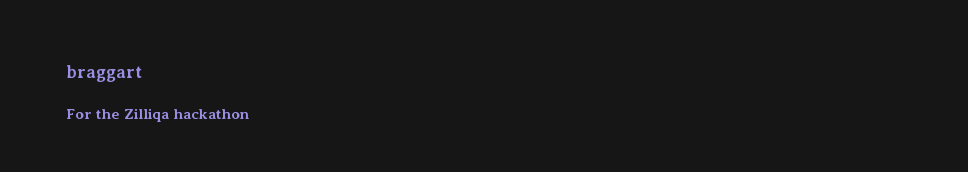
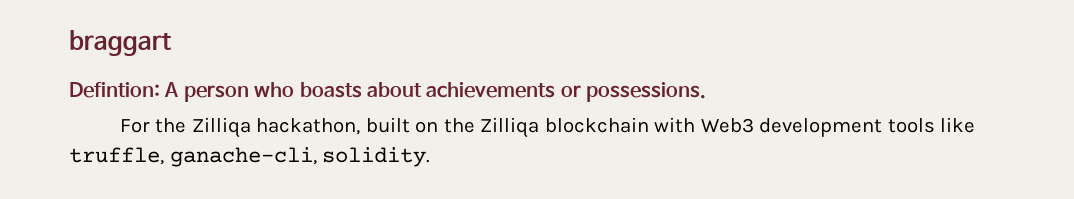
- For the Zilliqa hackathon
+ Defintion: A person who boasts about achievements or possessions.
+ For the Zilliqa hackathon, built on the Zilliqa blockchain with Web3 development tools like truffle, ganache-cli, solidity.

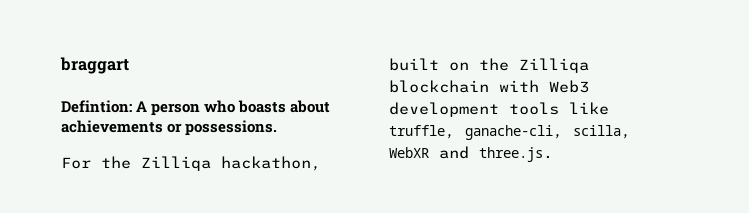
- For the Zilliqa hackathon, built on the Zilliqa blockchain with Web3 development tools like truffle, ganache-cli, solidity.
+ For the Zilliqa hackathon, built on the Zilliqa blockchain with Web3 development tools like truffle, ganache-cli, scilla, WebXR and three.js.

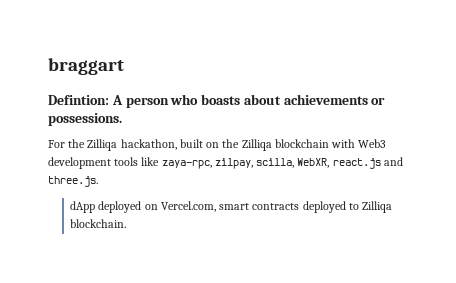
- For the Zilliqa hackathon, built on the Zilliqa blockchain with Web3 development tools like truffle, ganache-cli, scilla, WebXR and three.js.
+ For the Zilliqa hackathon, built on the Zilliqa blockchain with Web3 development tools like zaya-rpc, zilpay, scilla, WebXR, react.js and three.js.
+ dApp deployed on Vercel.com, smart contracts deployed to Zilliqa blockchain.

